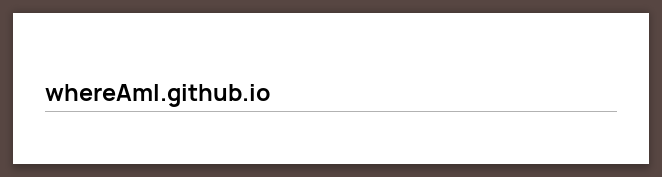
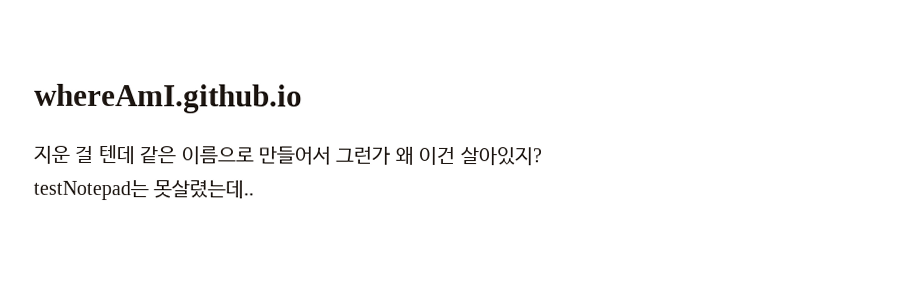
+ 지운 걸 텐데 같은 이름으로 만들어서 그런가 왜 이건 살아있지?
+ testNotepad는 못살렸는데..

